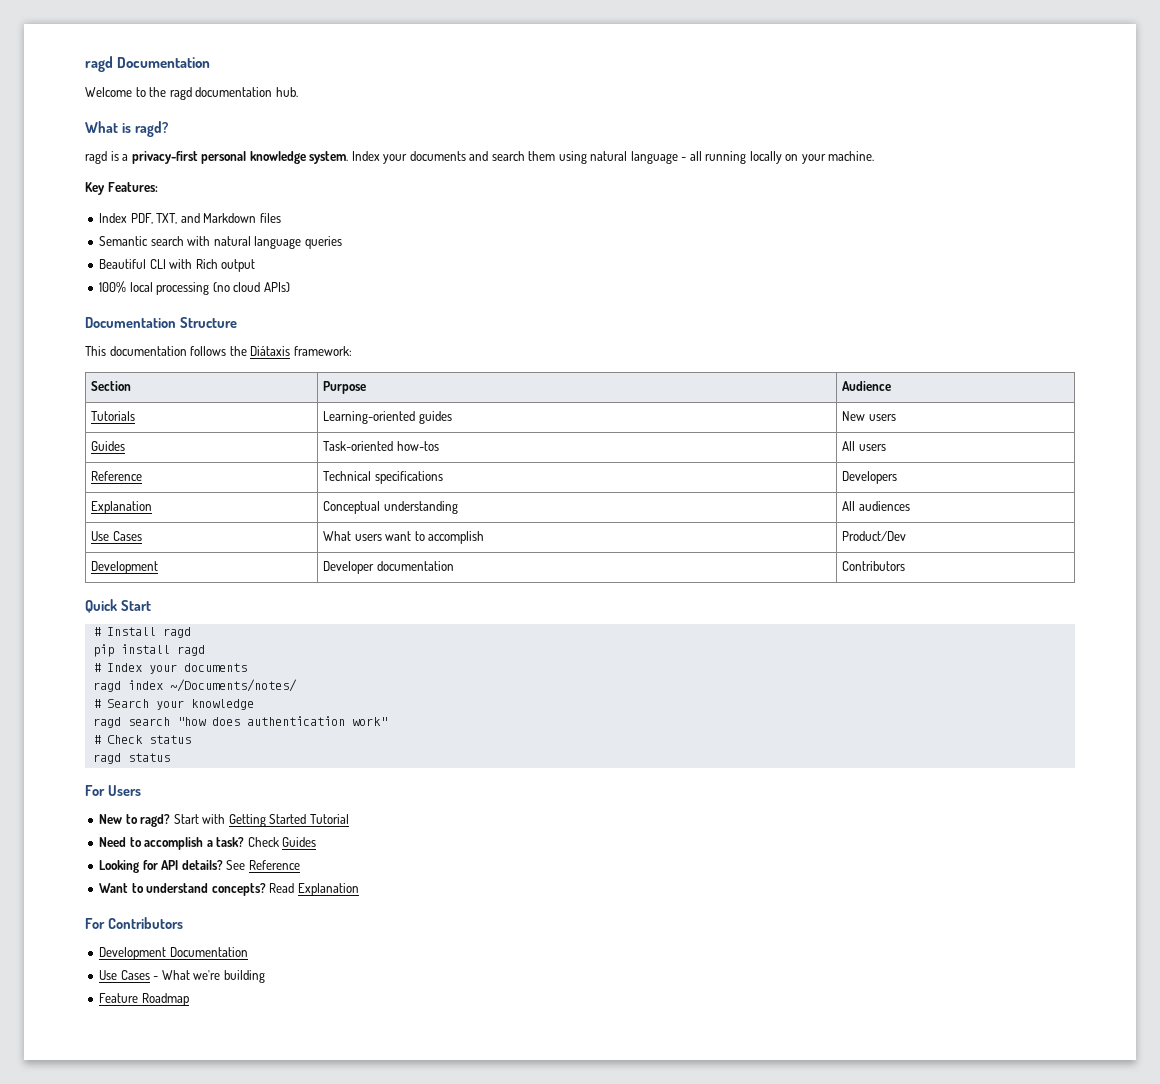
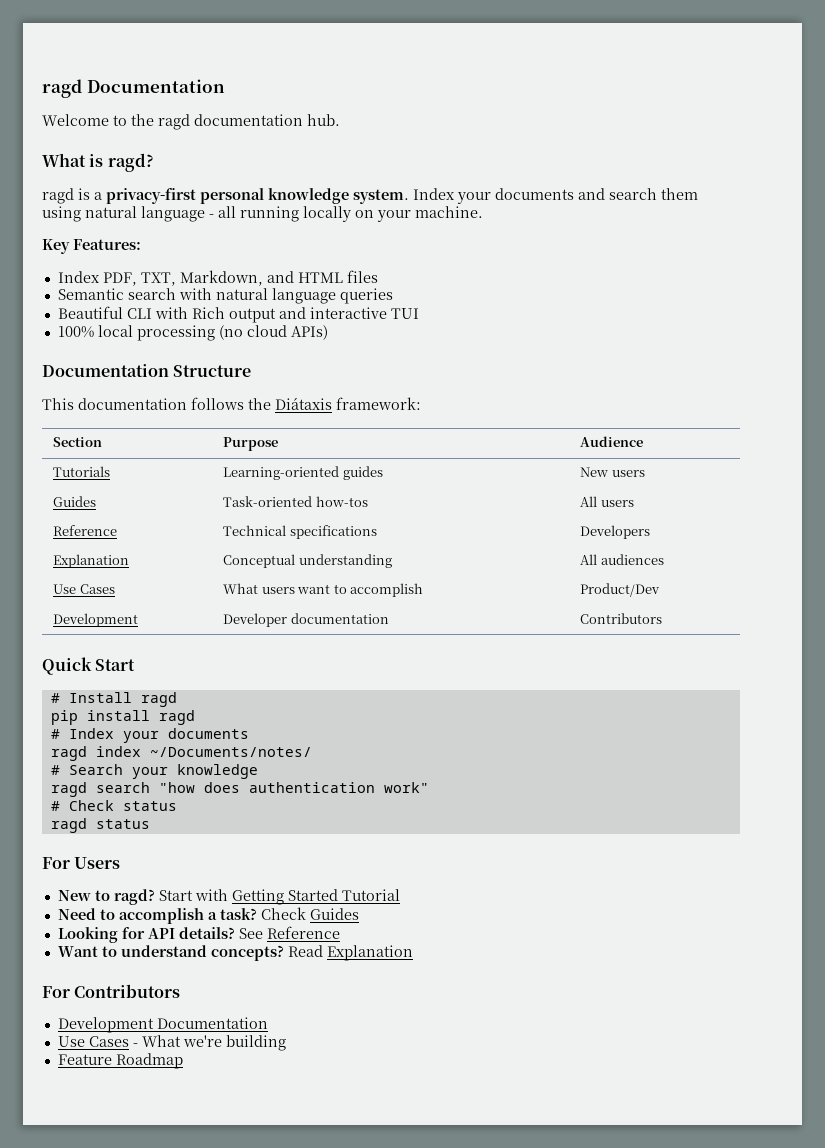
- Index PDF, TXT, and Markdown files
+ Index PDF, TXT, Markdown, and HTML files
- Beautiful CLI with Rich output
+ Beautiful CLI with Rich output and interactive TUI

